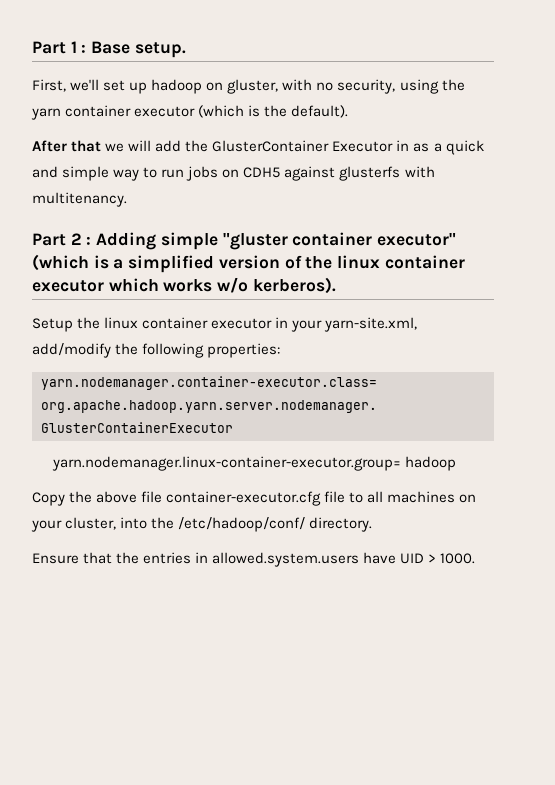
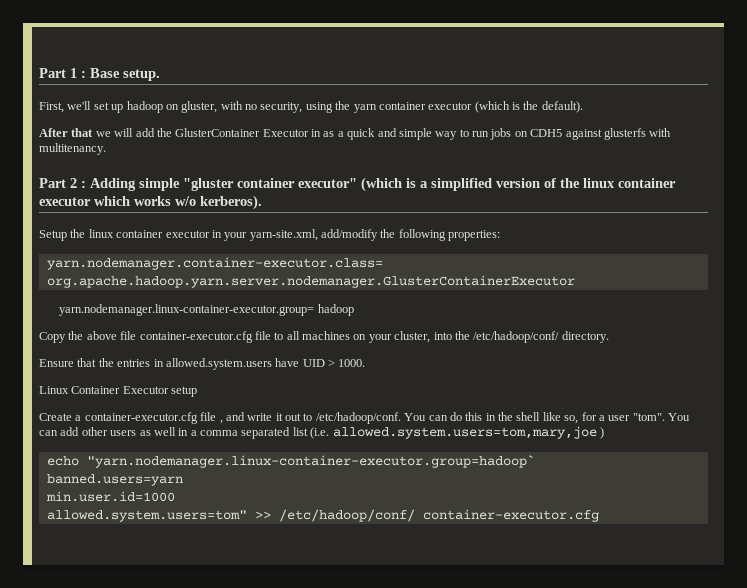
+ Linux Container Executor setup
+ Create a container-executor.cfg file , and write it out to /etc/hadoop/conf. You can do this in the shell like so, for a user "tom". You can add other users as well in a comma separated list (i.e. allowed.system.users=tom,mary,joe )
+ echo "yarn.nodemanager.linux-container-executor.group=hadoop`
+ banned.users=yarn
+ min.user.id=1000
+ allowed.system.users=tom" >> /etc/hadoop/conf/ container-executor.cfg

